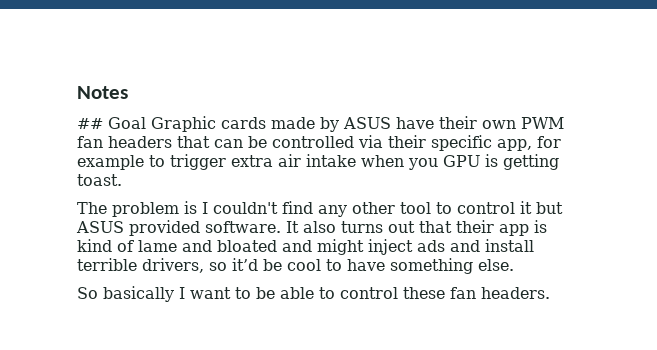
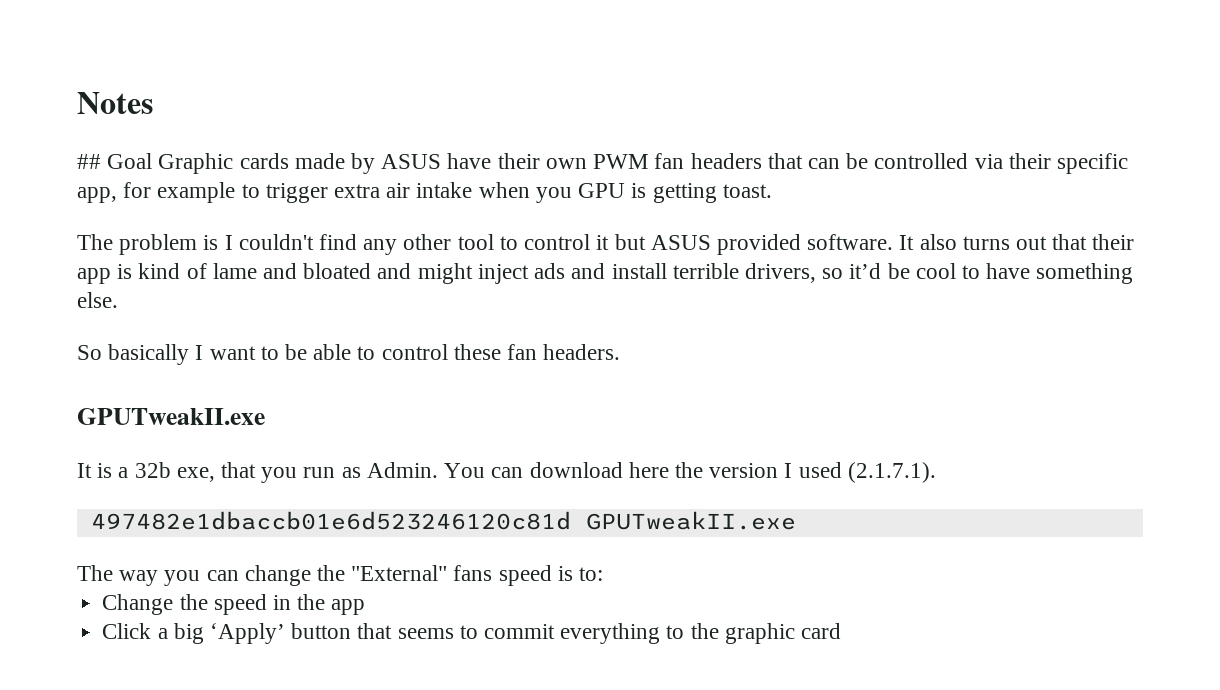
  So basically I want to be able to control these fan headers.
+ GPUTweakII.exe
+ It is a 32b exe, that you run as Admin. You can download here the version I used (2.1.7.1).
+ 497482e1dbaccb01e6d523246120c81d GPUTweakII.exe
+ The way you can change the "External" fans speed is to:
+ Change the speed in the app
+ Click a big ‘Apply’ button that seems to commit everything to the graphic card

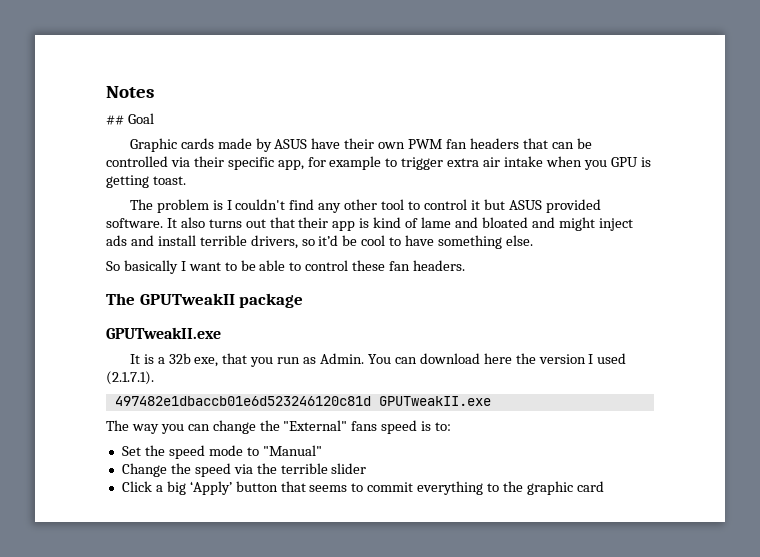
- ## Goal Graphic cards made by ASUS have their own PWM fan headers that can be controlled via their specific app, for example to trigger extra air intake when you GPU is getting toast.
+ ## Goal
+ Graphic cards made by ASUS have their own PWM fan headers that can be controlled via their specific app, for example to trigger extra air intake when you GPU is getting toast.
+ The GPUTweakII package
+ Set the speed mode to "Manual"
- Change the speed in the app
+ Change the speed via the terrible slider

